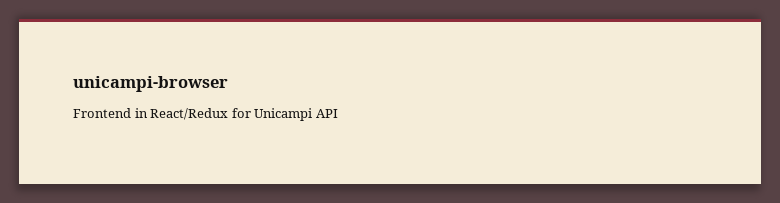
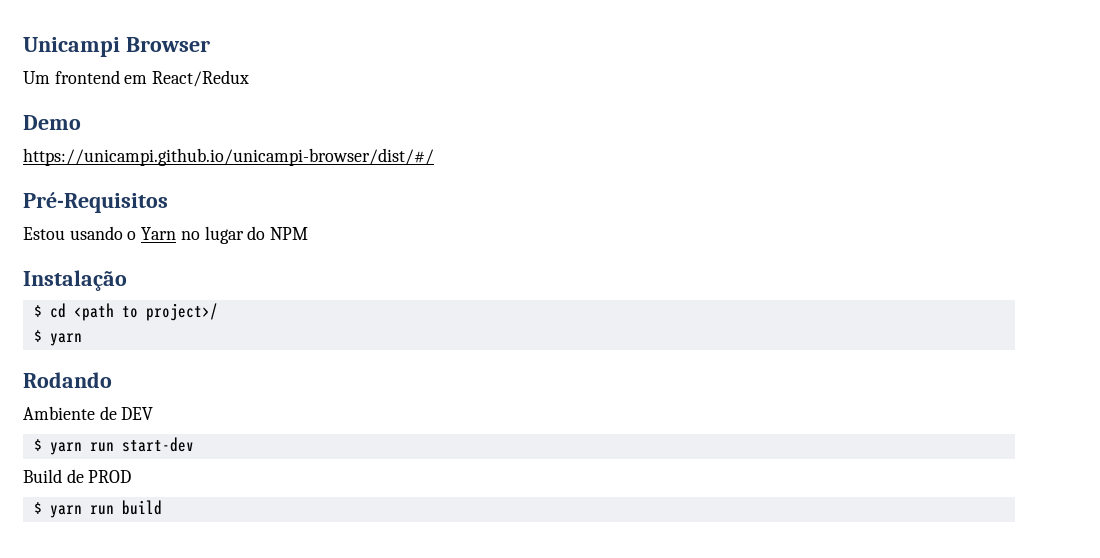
- unicampi-browser
- Frontend in React/Redux for Unicampi API
+ Unicampi Browser
+ Um frontend em React/Redux
+ Demo
+ https://unicampi.github.io/unicampi-browser/dist/#/
+ Pré-Requisitos
+ Estou usando o Yarn no lugar do NPM
+ Instalação
+ $ cd <path to project>/
+ $ yarn
+ Rodando
+ Ambiente de DEV
+ $ yarn run start-dev
+ Build de PROD
+ $ yarn run build

